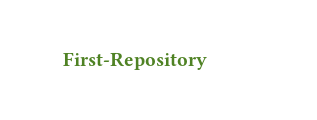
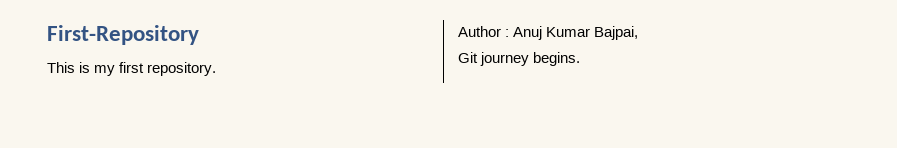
+ This is my first repository.
+ Author : Anuj Kumar Bajpai,
+ Git journey begins.

